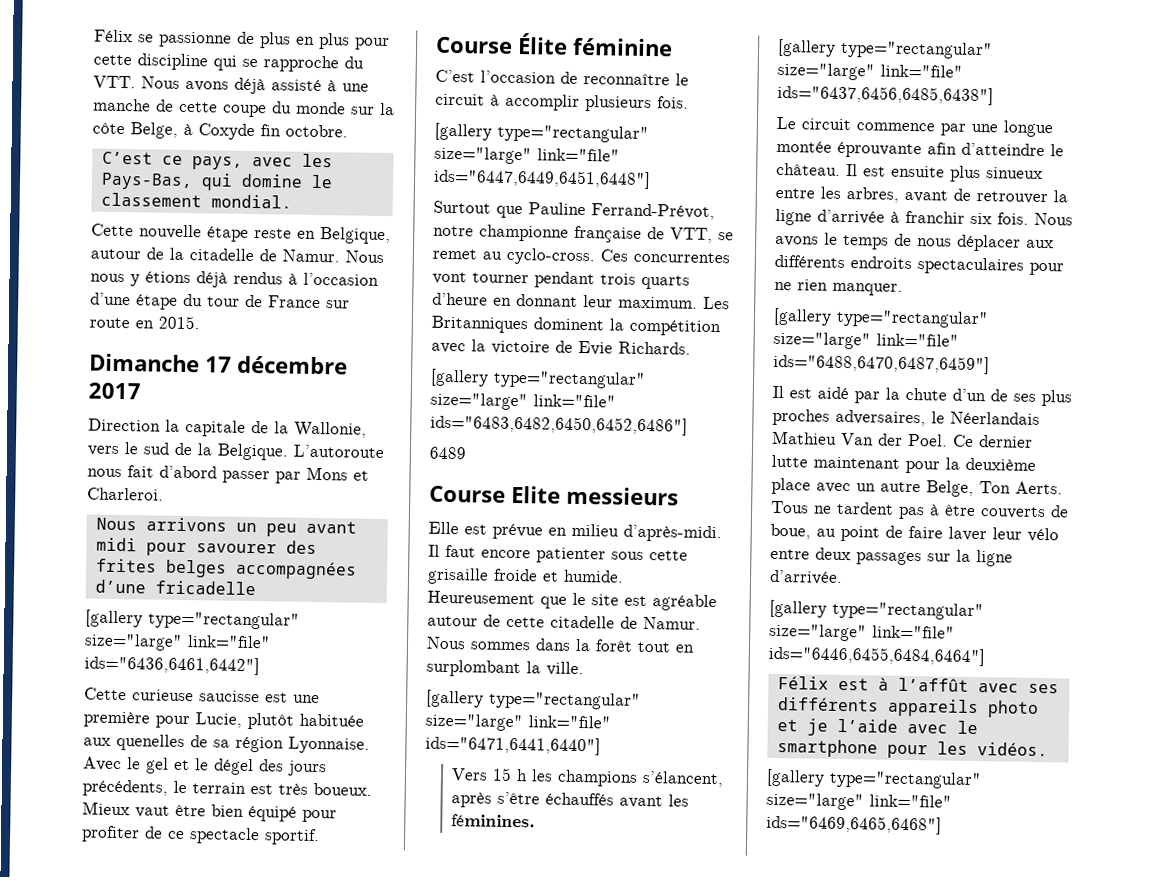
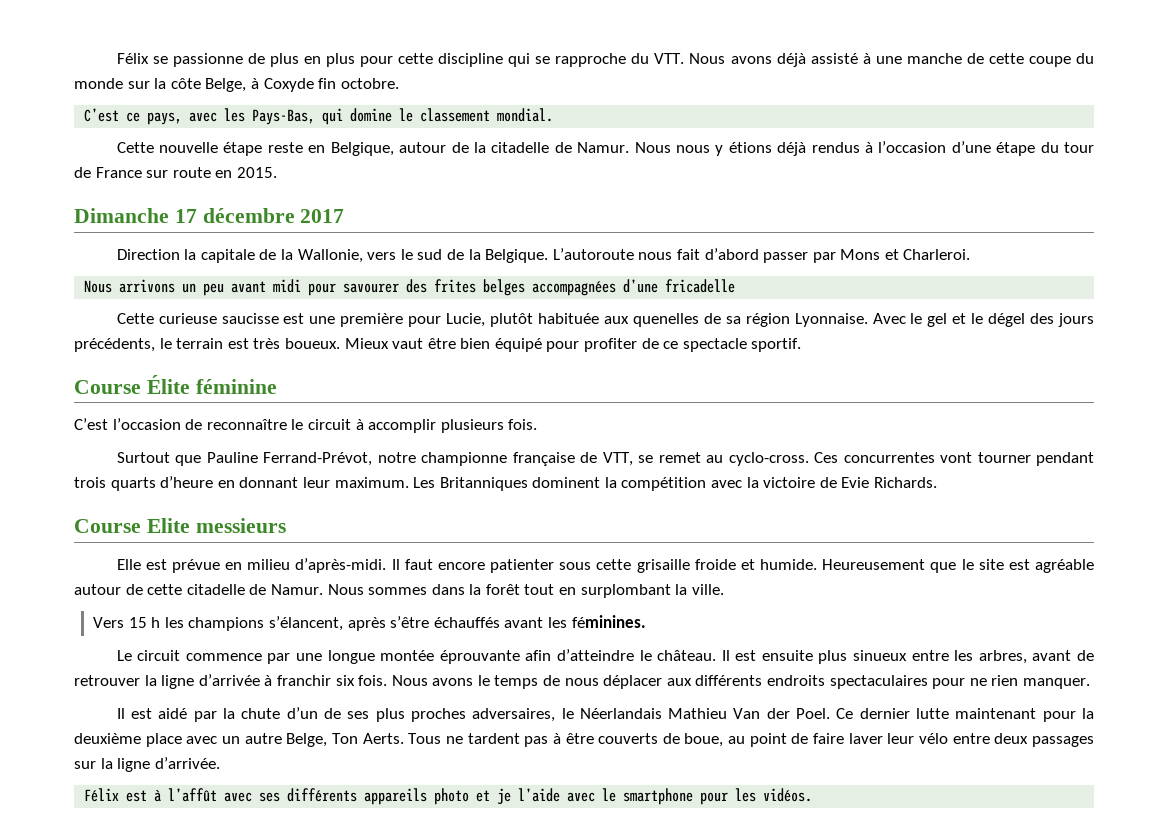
- [gallery type="rectangular" size="large" link="file" ids="6436,6461,6442"]
- [gallery type="rectangular" size="large" link="file" ids="6447,6449,6451,6448"]
- [gallery type="rectangular" size="large" link="file" ids="6483,6482,6450,6452,6486"]
- 6489
- [gallery type="rectangular" size="large" link="file" ids="6471,6441,6440"]
- [gallery type="rectangular" size="large" link="file" ids="6437,6456,6485,6438"]
- [gallery type="rectangular" size="large" link="file" ids="6488,6470,6487,6459"]
- [gallery type="rectangular" size="large" link="file" ids="6446,6455,6484,6464"]
- [gallery type="rectangular" size="large" link="file" ids="6469,6465,6468"]

